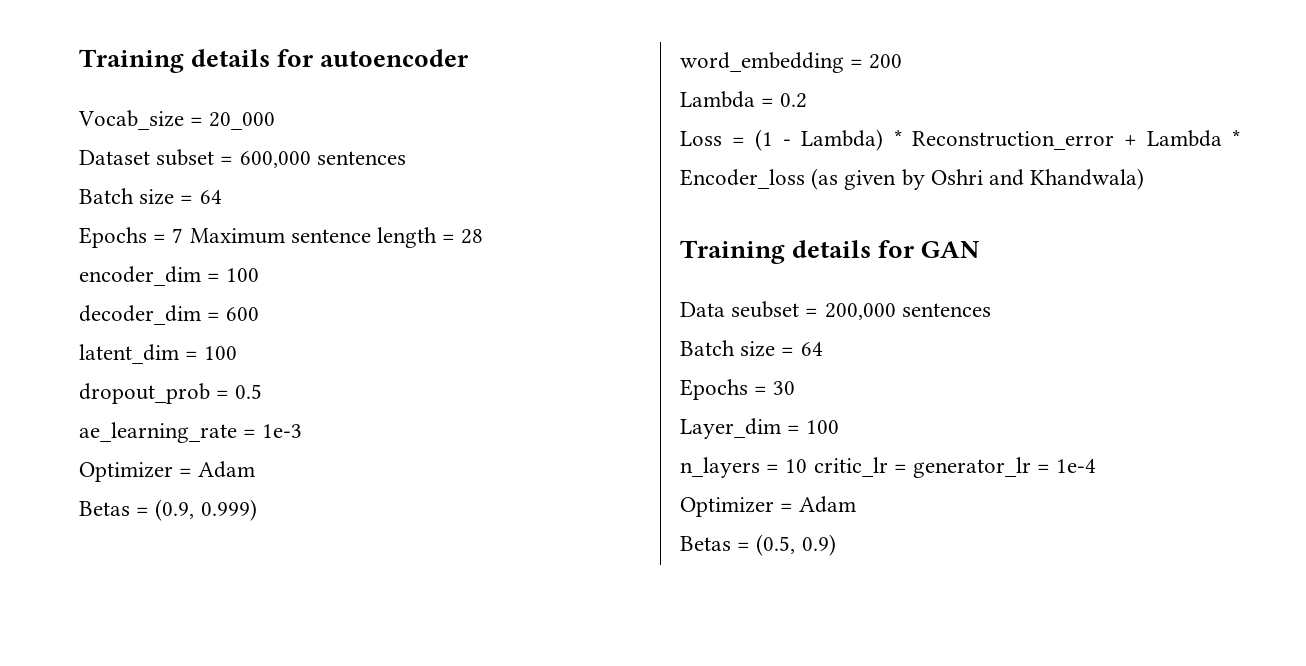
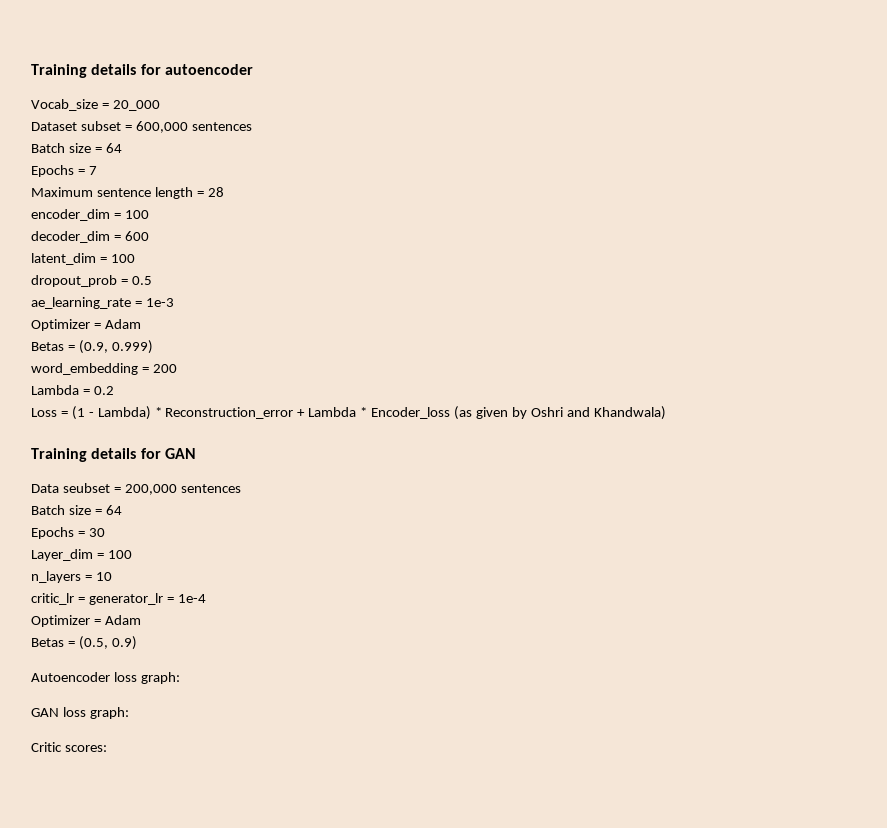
- Epochs = 7 Maximum sentence length = 28
+ Epochs = 7
+ Maximum sentence length = 28
- n_layers = 10 critic_lr = generator_lr = 1e-4
+ n_layers = 10
+ critic_lr = generator_lr = 1e-4
+ Autoencoder loss graph:
+ GAN loss graph:
+ Critic scores:

